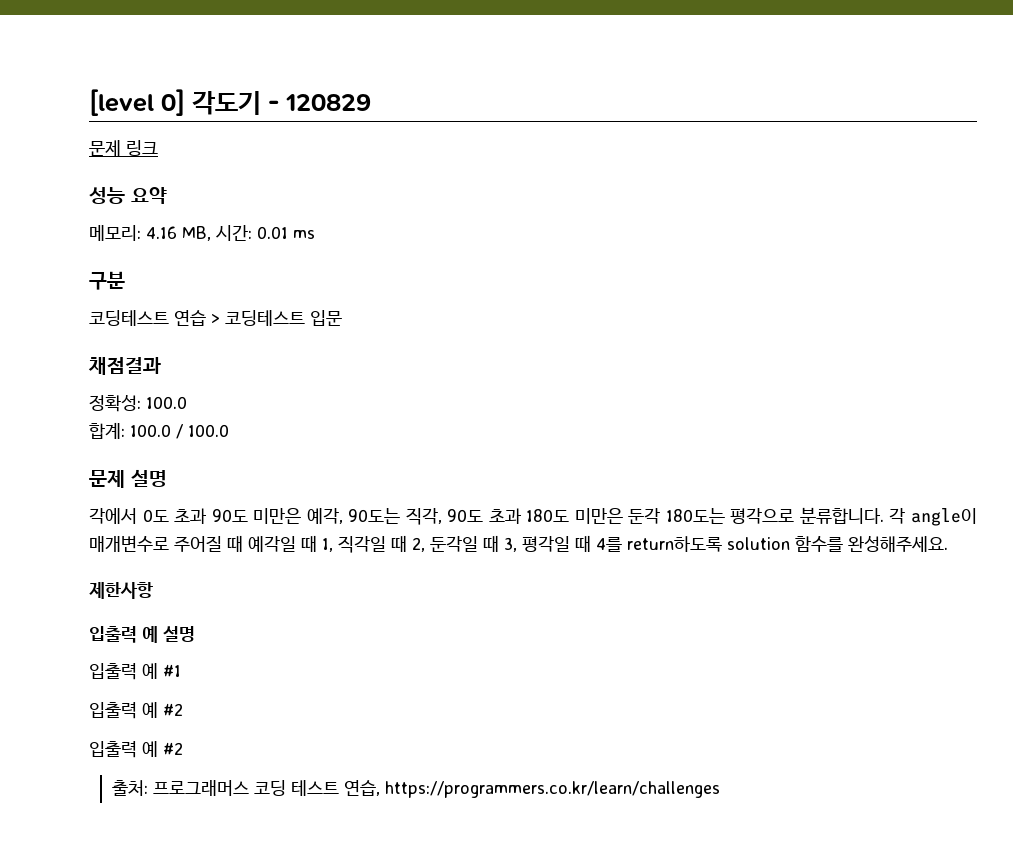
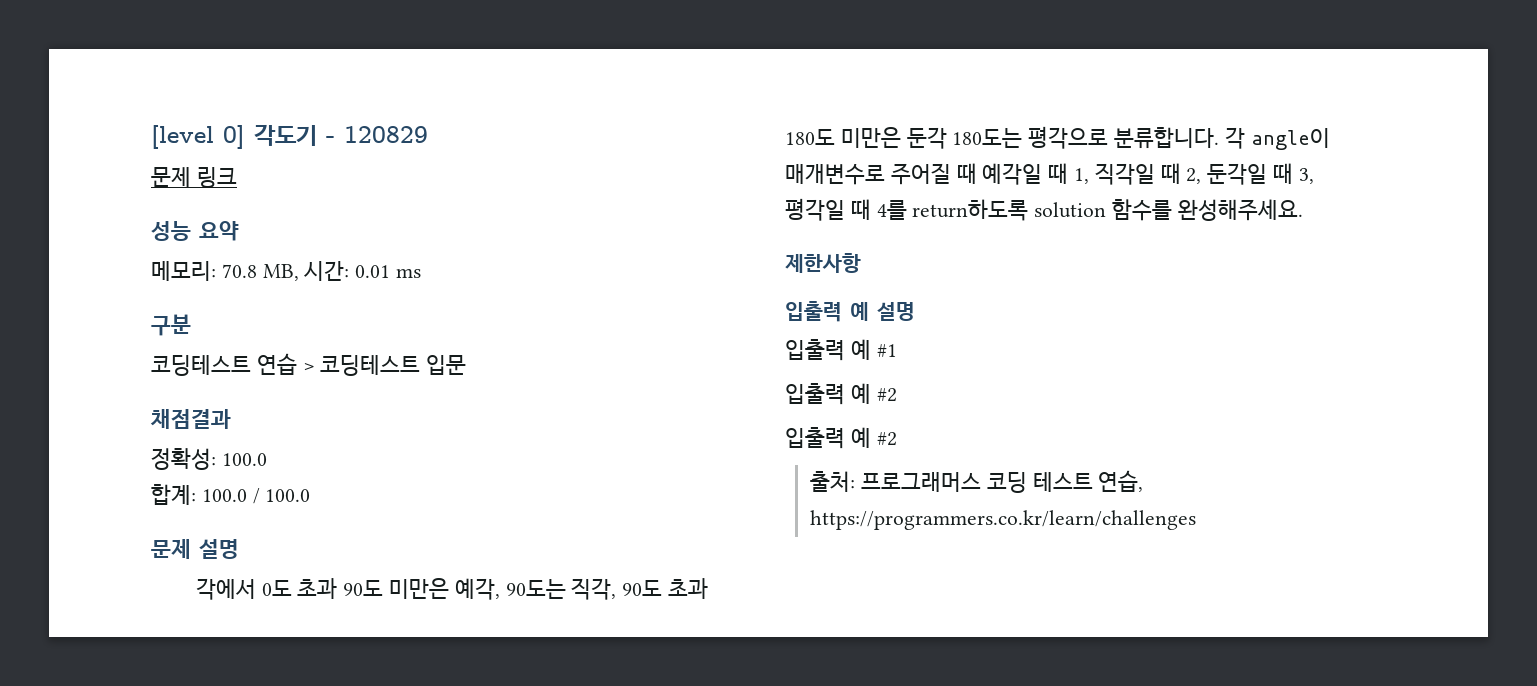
- 메모리: 4.16 MB, 시간: 0.01 ms
+ 메모리: 70.8 MB, 시간: 0.01 ms

